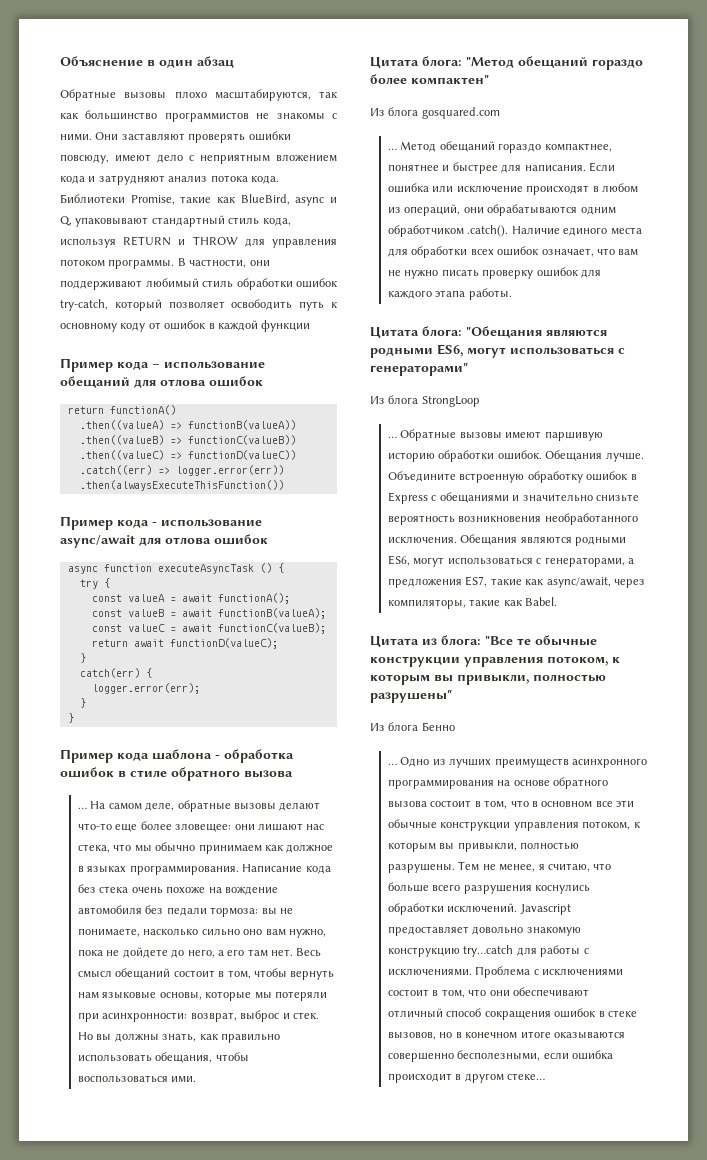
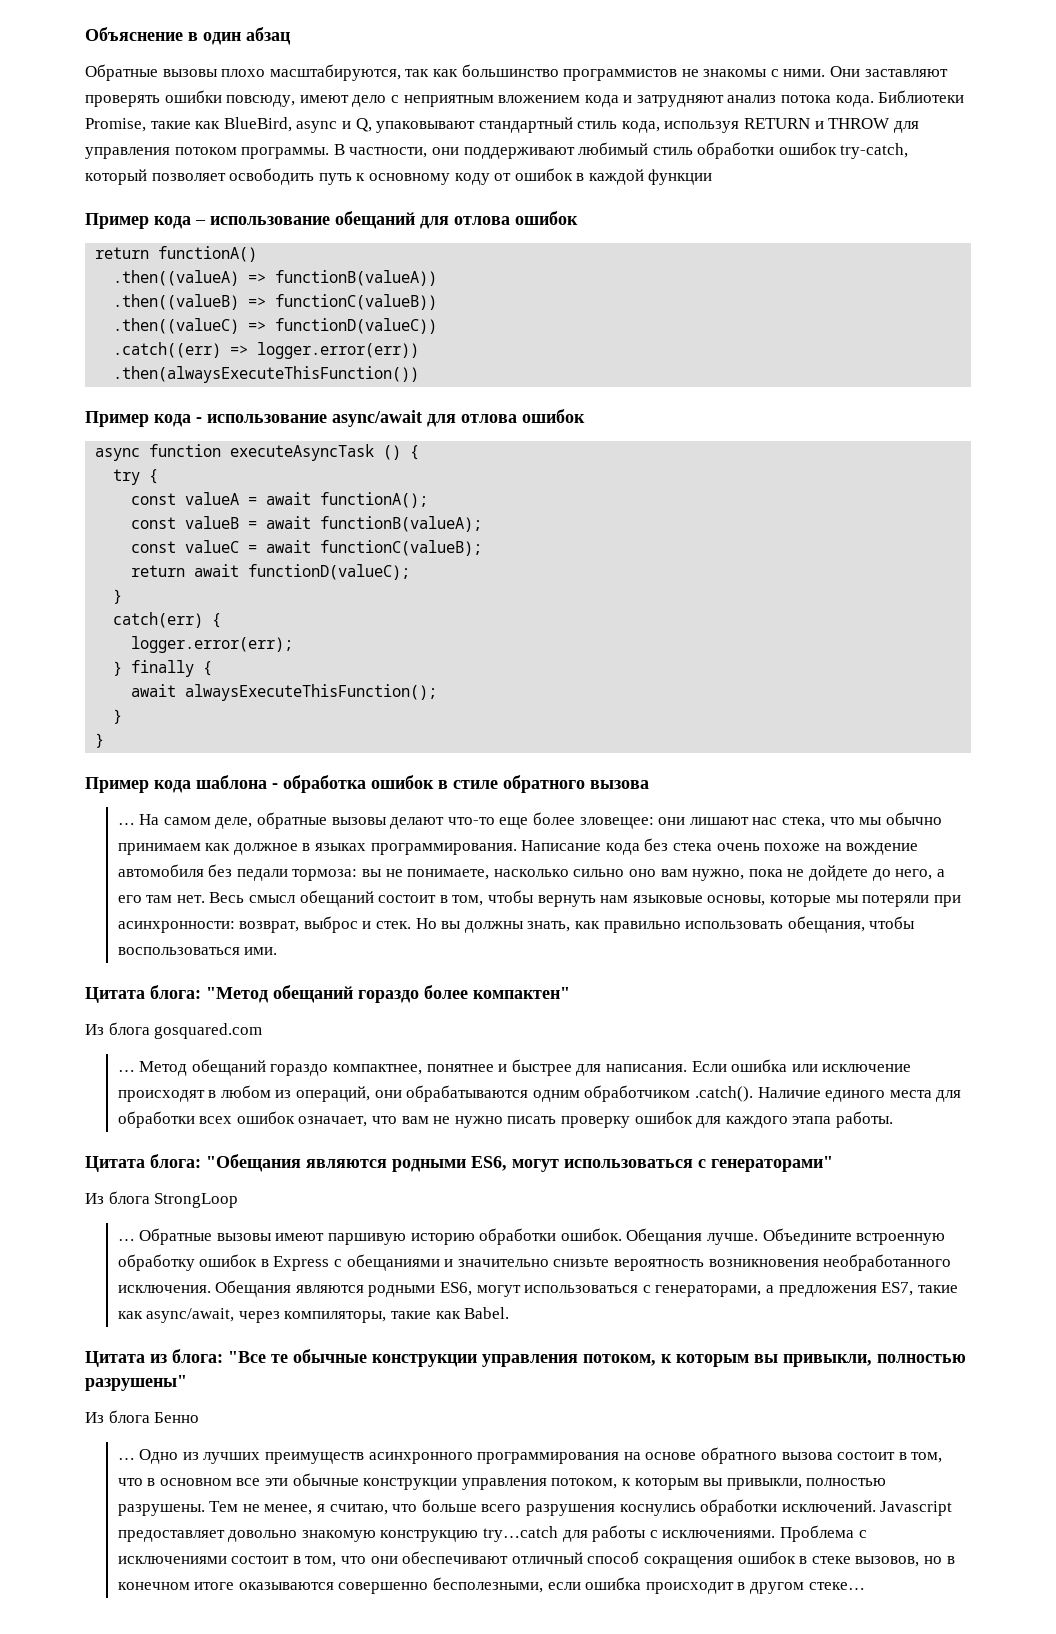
+ } finally {
+ await alwaysExecuteThisFunction();

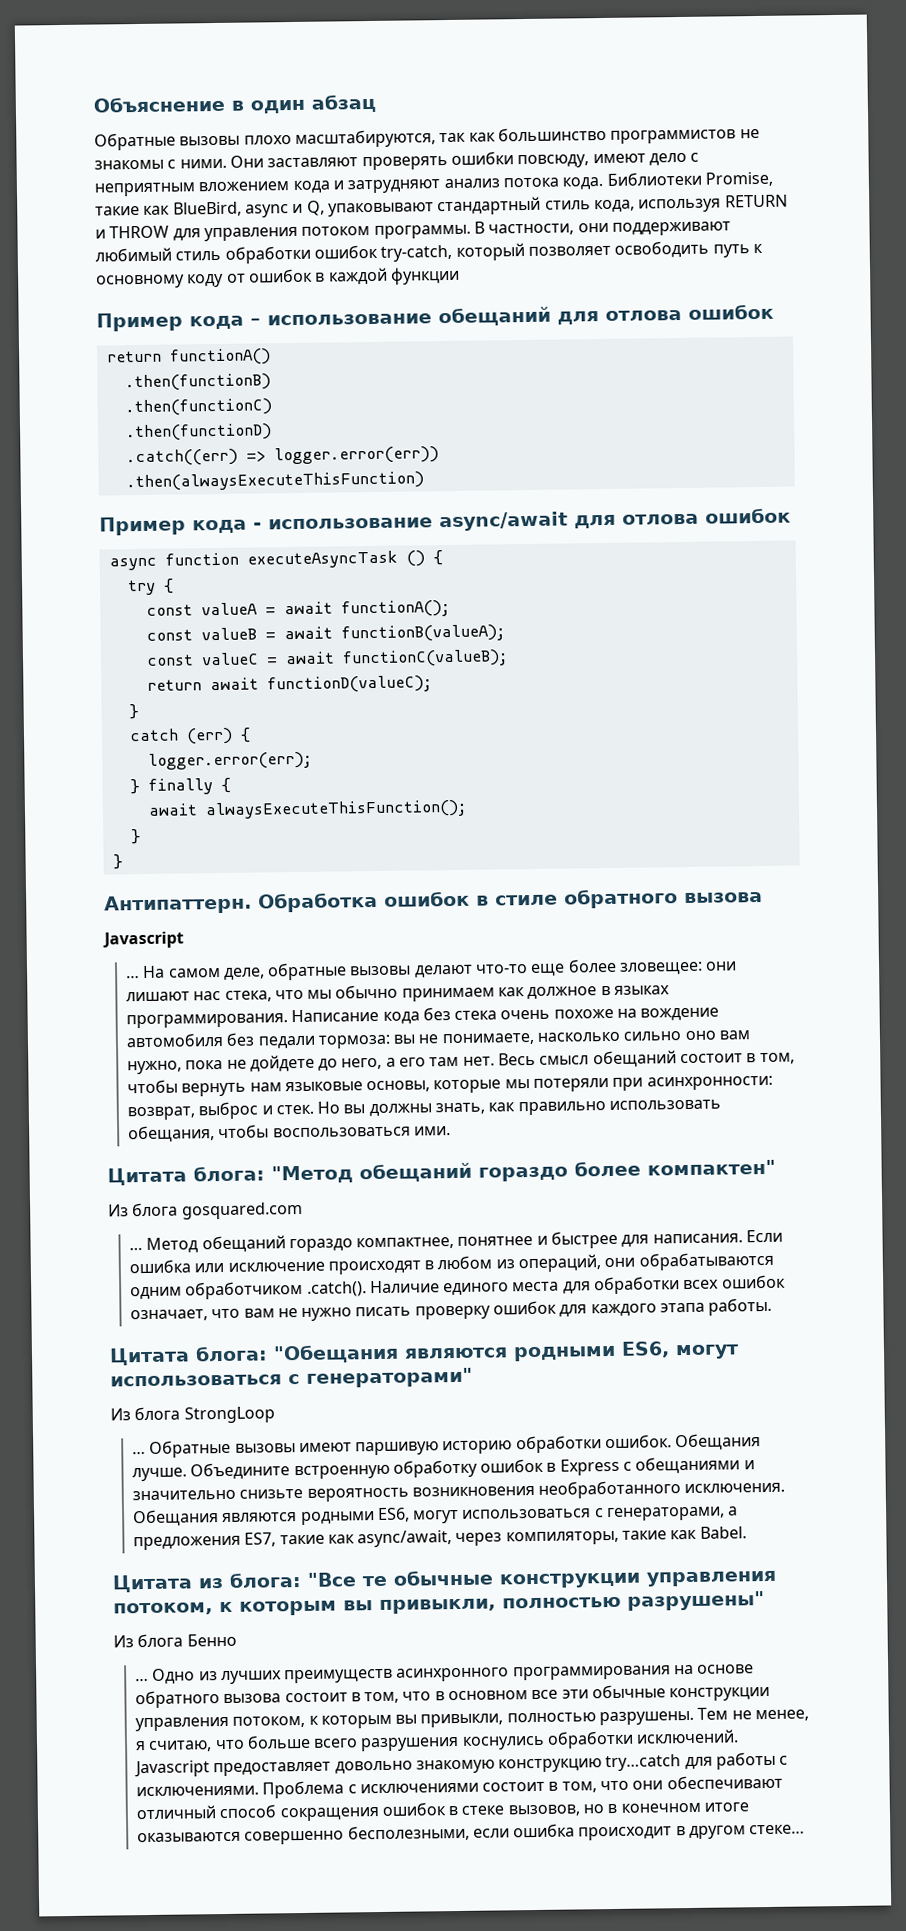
- .then((valueA) => functionB(valueA))
- .then((valueB) => functionC(valueB))
- .then((valueC) => functionD(valueC))
+ .then(functionB)
+ .then(functionC)
+ .then(functionD)
- .then(alwaysExecuteThisFunction())
+ .then(alwaysExecuteThisFunction)
- catch(err) {
+ catch (err) {
- Пример кода шаблона - обработка ошибок в стиле обратного вызова
+ Антипаттерн. Обработка ошибок в стиле обратного вызова
+ Javascript

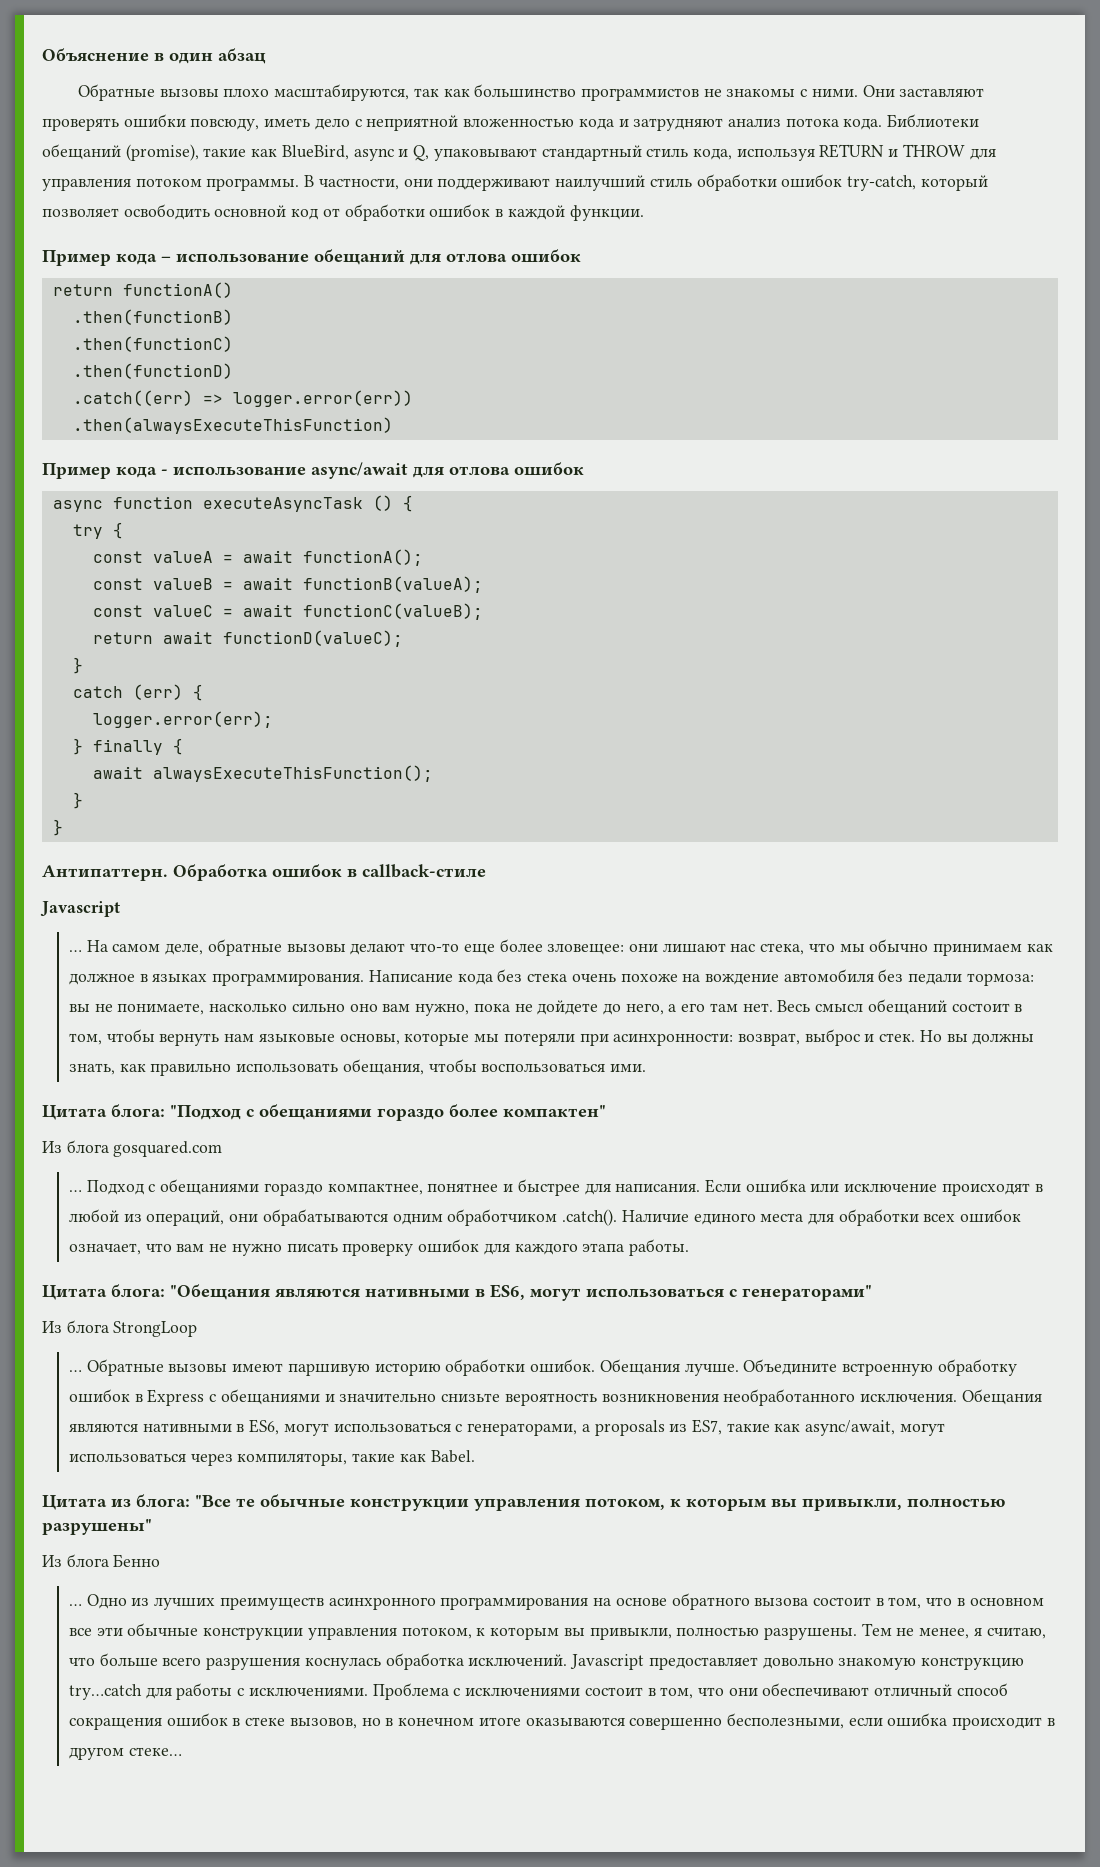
- Они заставляют проверять ошибки повсюду, имеют дело с неприятным вложением кода и затрудняют анализ потока кода.
+ Они заставляют проверять ошибки повсюду, иметь дело с неприятной вложенностью кода и затрудняют анализ потока кода.
- Библиотеки Promise, такие как BlueBird, async и Q, упаковывают стандартный стиль кода, используя RETURN и THROW для управления потоком программы.
+ Библиотеки обещаний (promise), такие как BlueBird, async и Q, упаковывают стандартный стиль кода, используя RETURN и THROW для управления потоком программы.
- В частности, они поддерживают любимый стиль обработки ошибок try-catch, который позволяет освободить путь к основному коду от ошибок в каждой функции
+ В частности, они поддерживают наилучший стиль обработки ошибок try-catch, который позволяет освободить основной код от обработки ошибок в каждой функции.
- Обработка ошибок в стиле обратного вызова
+ Обработка ошибок в callback-стиле
- Цитата блога: "Метод обещаний гораздо более компактен"
+ Цитата блога: "Подход с обещаниями гораздо более компактен"
- Метод обещаний гораздо компактнее, понятнее и быстрее для написания.
+ Подход с обещаниями гораздо компактнее, понятнее и быстрее для написания.
- Если ошибка или исключение происходят в любом из операций, они обрабатываются одним обработчиком .catch(). Наличие единого места для обработки всех ошибок означает, что вам не нужно писать проверку ошибок для каждого этапа работы.
+ Если ошибка или исключение происходят в любой из операций, они обрабатываются одним обработчиком .catch(). Наличие единого места для обработки всех ошибок означает, что вам не нужно писать проверку ошибок для каждого этапа работы.
- Цитата блога: "Обещания являются родными ES6, могут использоваться с генераторами"
+ Цитата блога: "Обещания являются нативными в ES6, могут использоваться с генераторами"
- Обещания являются родными ES6, могут использоваться с генераторами, а предложения ES7, такие как async/await, через компиляторы, такие как Babel.
+ Обещания являются нативными в ES6, могут использоваться с генераторами, а proposals из ES7, такие как async/await, могут использоваться через компиляторы, такие как Babel.
- Тем не менее, я считаю, что больше всего разрушения коснулись обработки исключений.
+ Тем не менее, я считаю, что больше всего разрушения коснулась обработка исключений.

